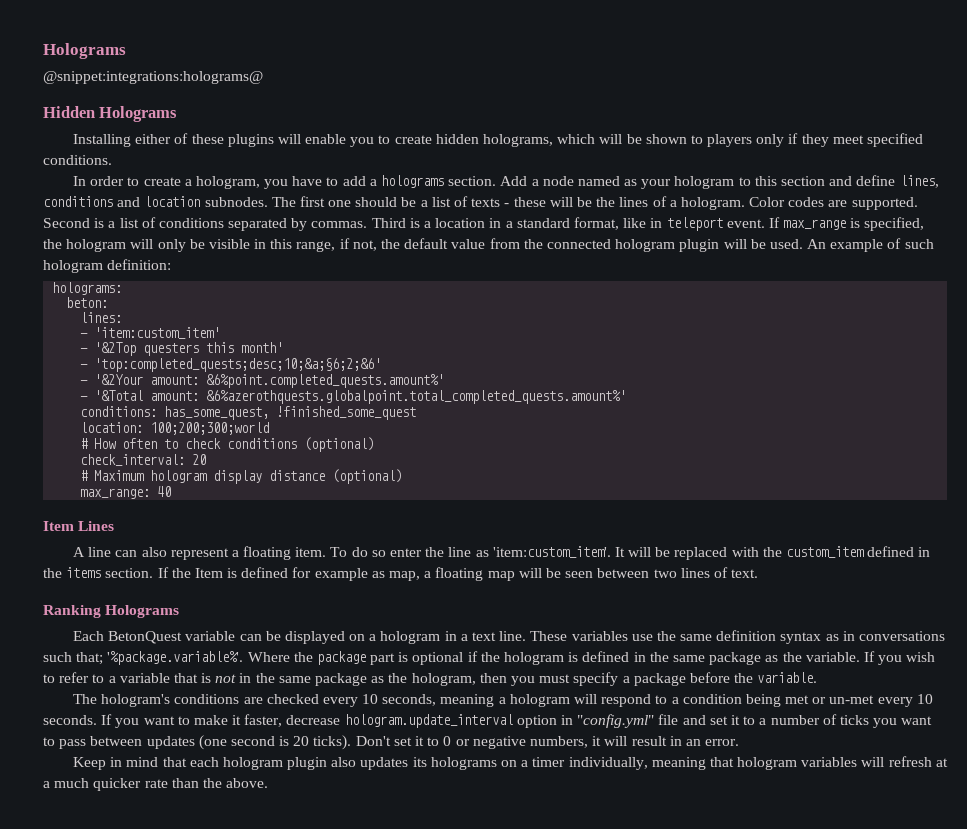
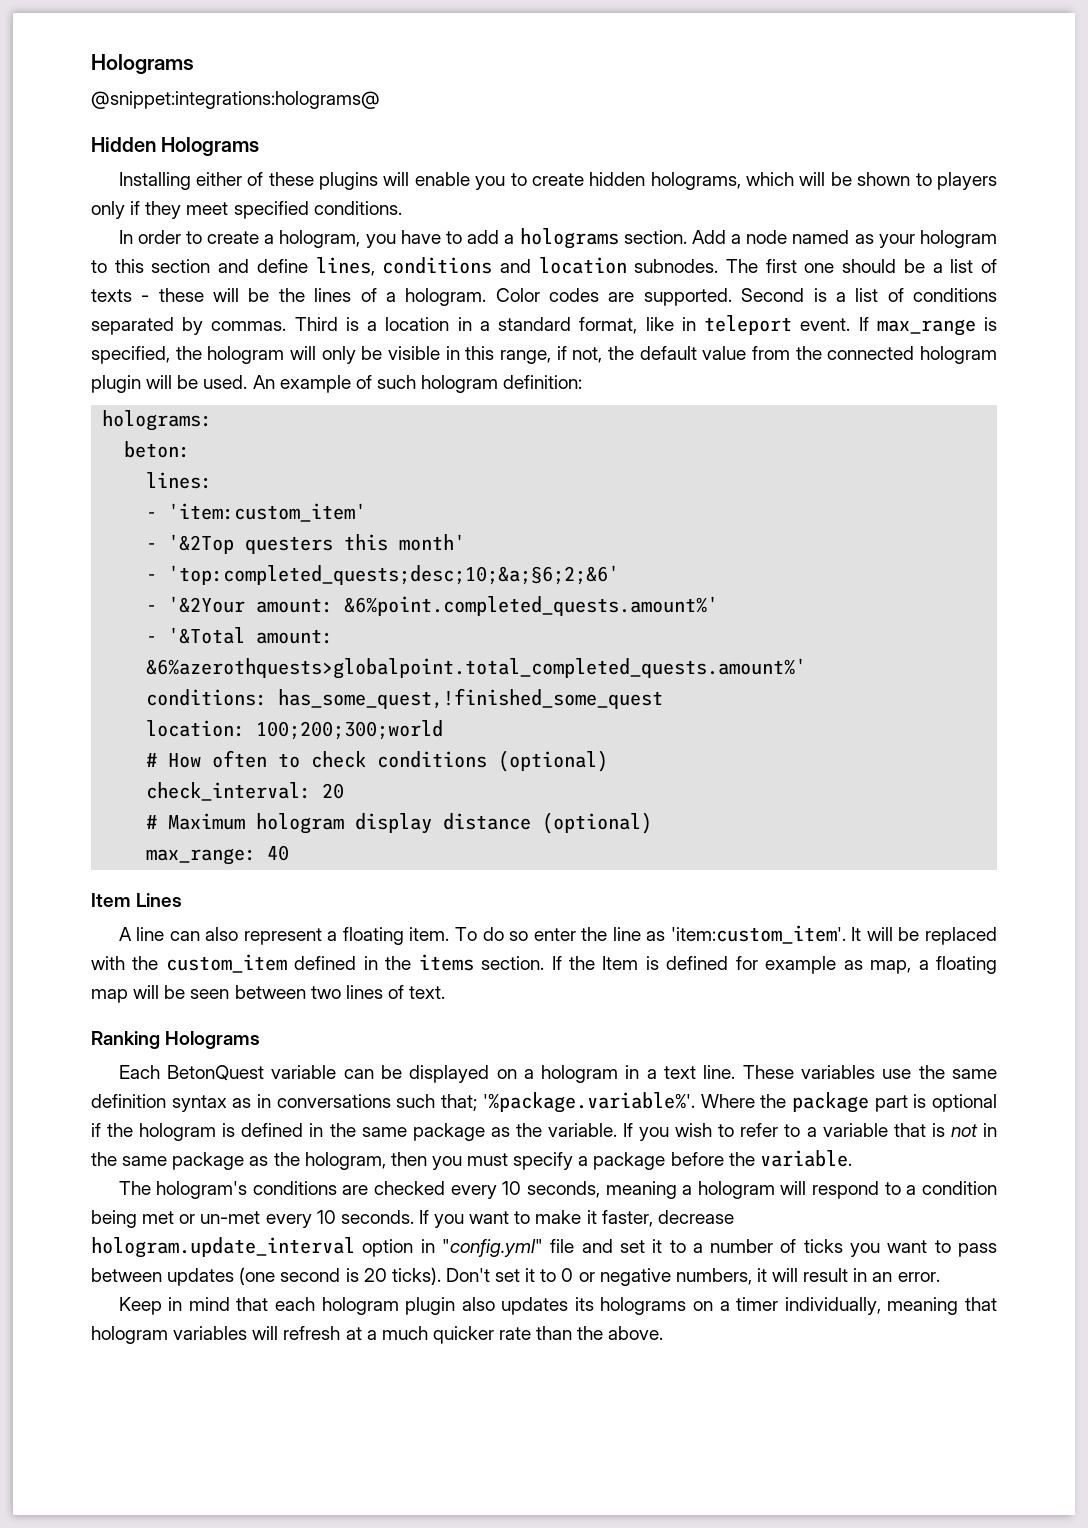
- - '&Total amount: &6%azerothquests.globalpoint.total_completed_quests.amount%'
+ - '&Total amount: &6%azerothquests>globalpoint.total_completed_quests.amount%'
- conditions: has_some_quest, !finished_some_quest
+ conditions: has_some_quest,!finished_some_quest

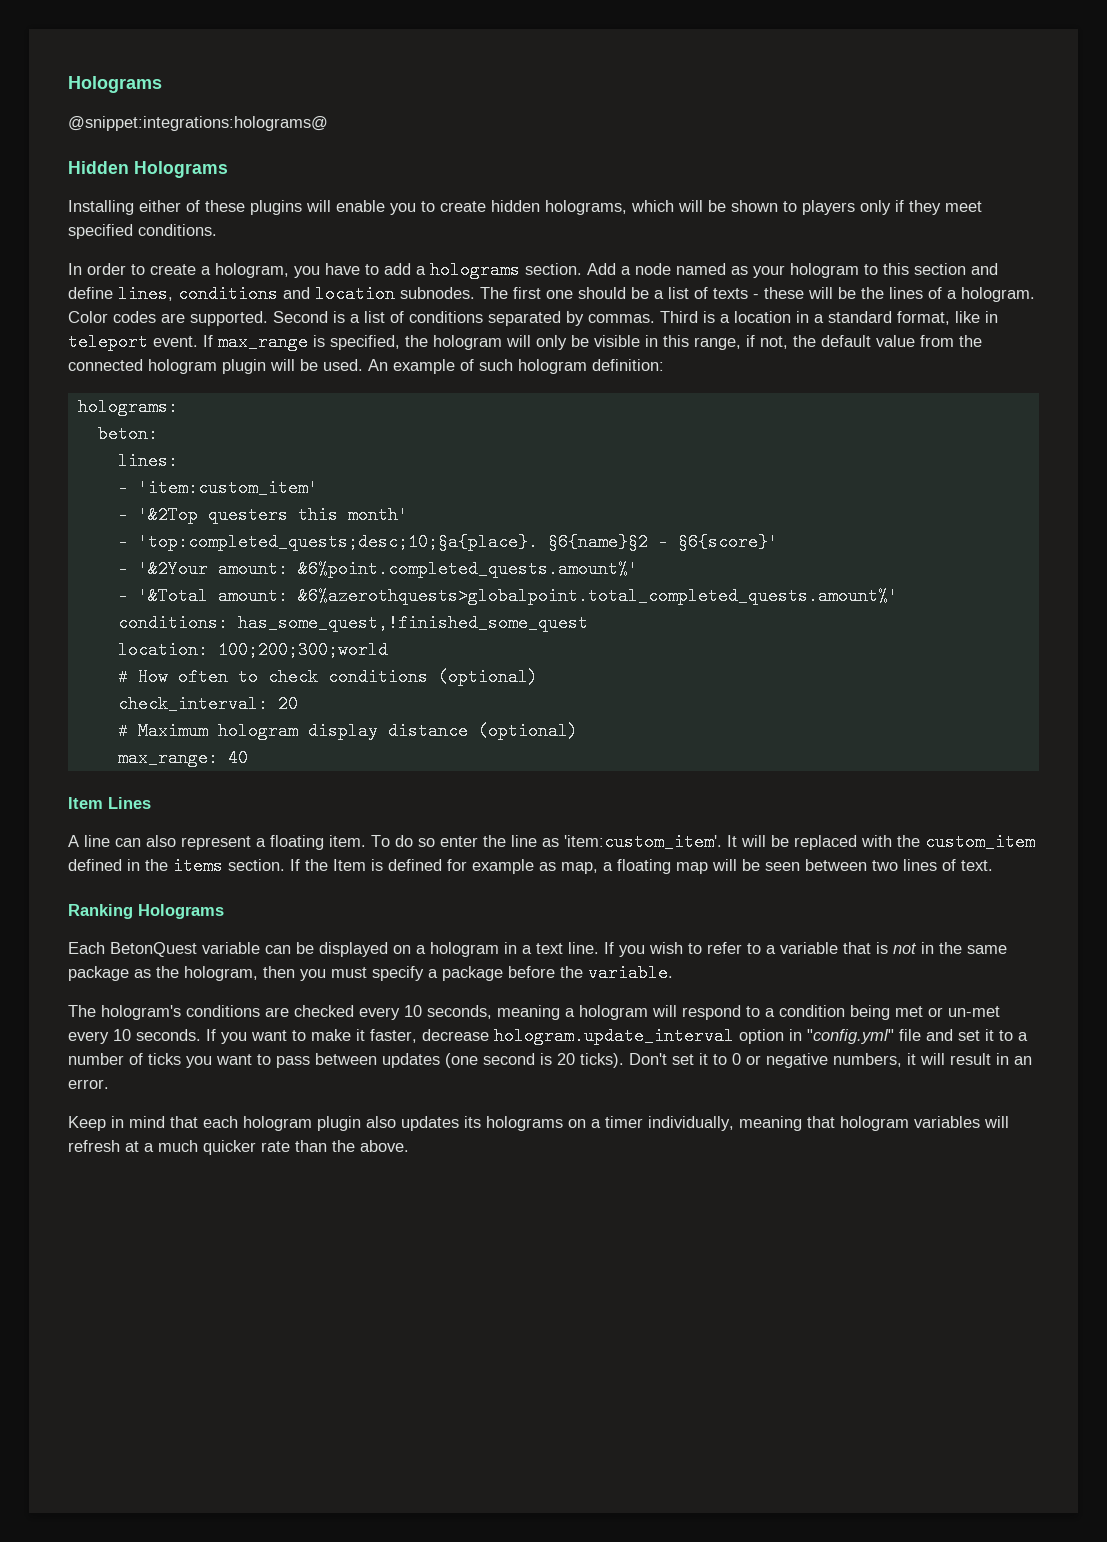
- - 'top:completed_quests;desc;10;&a;§6;2;&6'
+ - 'top:completed_quests;desc;10;§a{place}. §6{name}§2 - §6{score}'
- These variables use the same definition syntax as in conversations such that; '%package.variable%'. Where the package part is optional if the hologram is defined in the same package as the variable.

